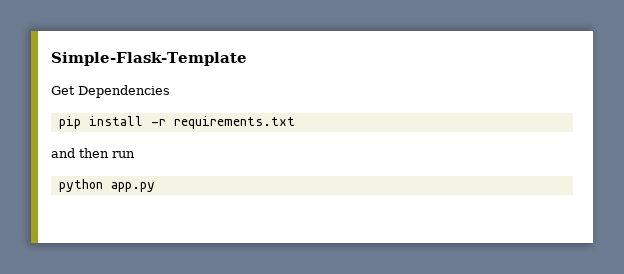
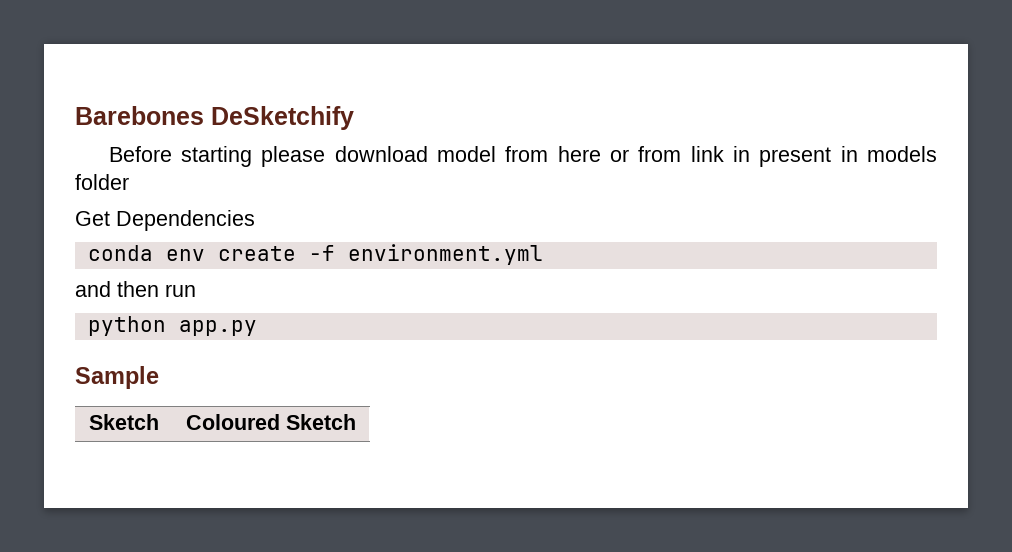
- Simple-Flask-Template
+ Barebones DeSketchify
+ Before starting please download model from here or from link in present in models folder
  Get Dependencies
- pip install -r requirements.txt
+ conda env create -f environment.yml
+ Sample
+ Sketch | Coloured Sketch

